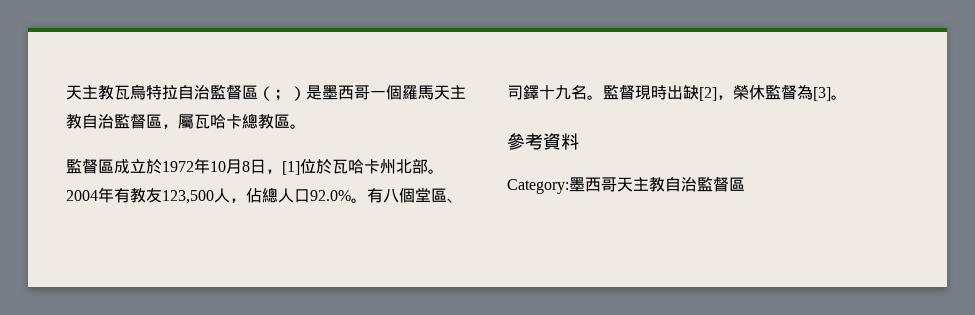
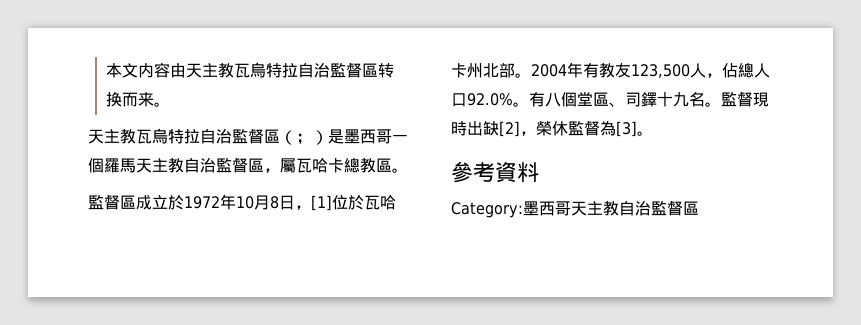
+ 本文内容由天主教瓦烏特拉自治監督區转换而来。

